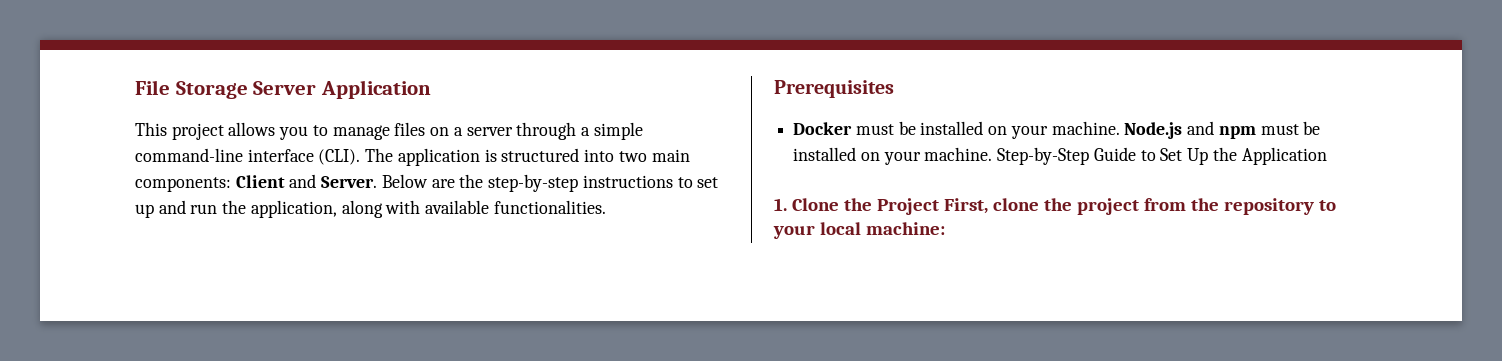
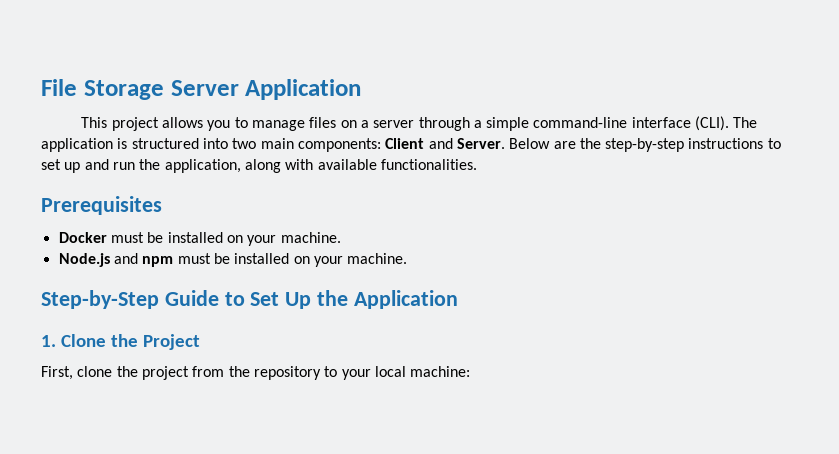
- Docker must be installed on your machine. Node.js and npm must be installed on your machine. Step-by-Step Guide to Set Up the Application
+ Docker must be installed on your machine.
+ Node.js and npm must be installed on your machine.
+ Step-by-Step Guide to Set Up the Application
- 1. Clone the Project First, clone the project from the repository to your local machine:
+ 1. Clone the Project
+ First, clone the project from the repository to your local machine:

